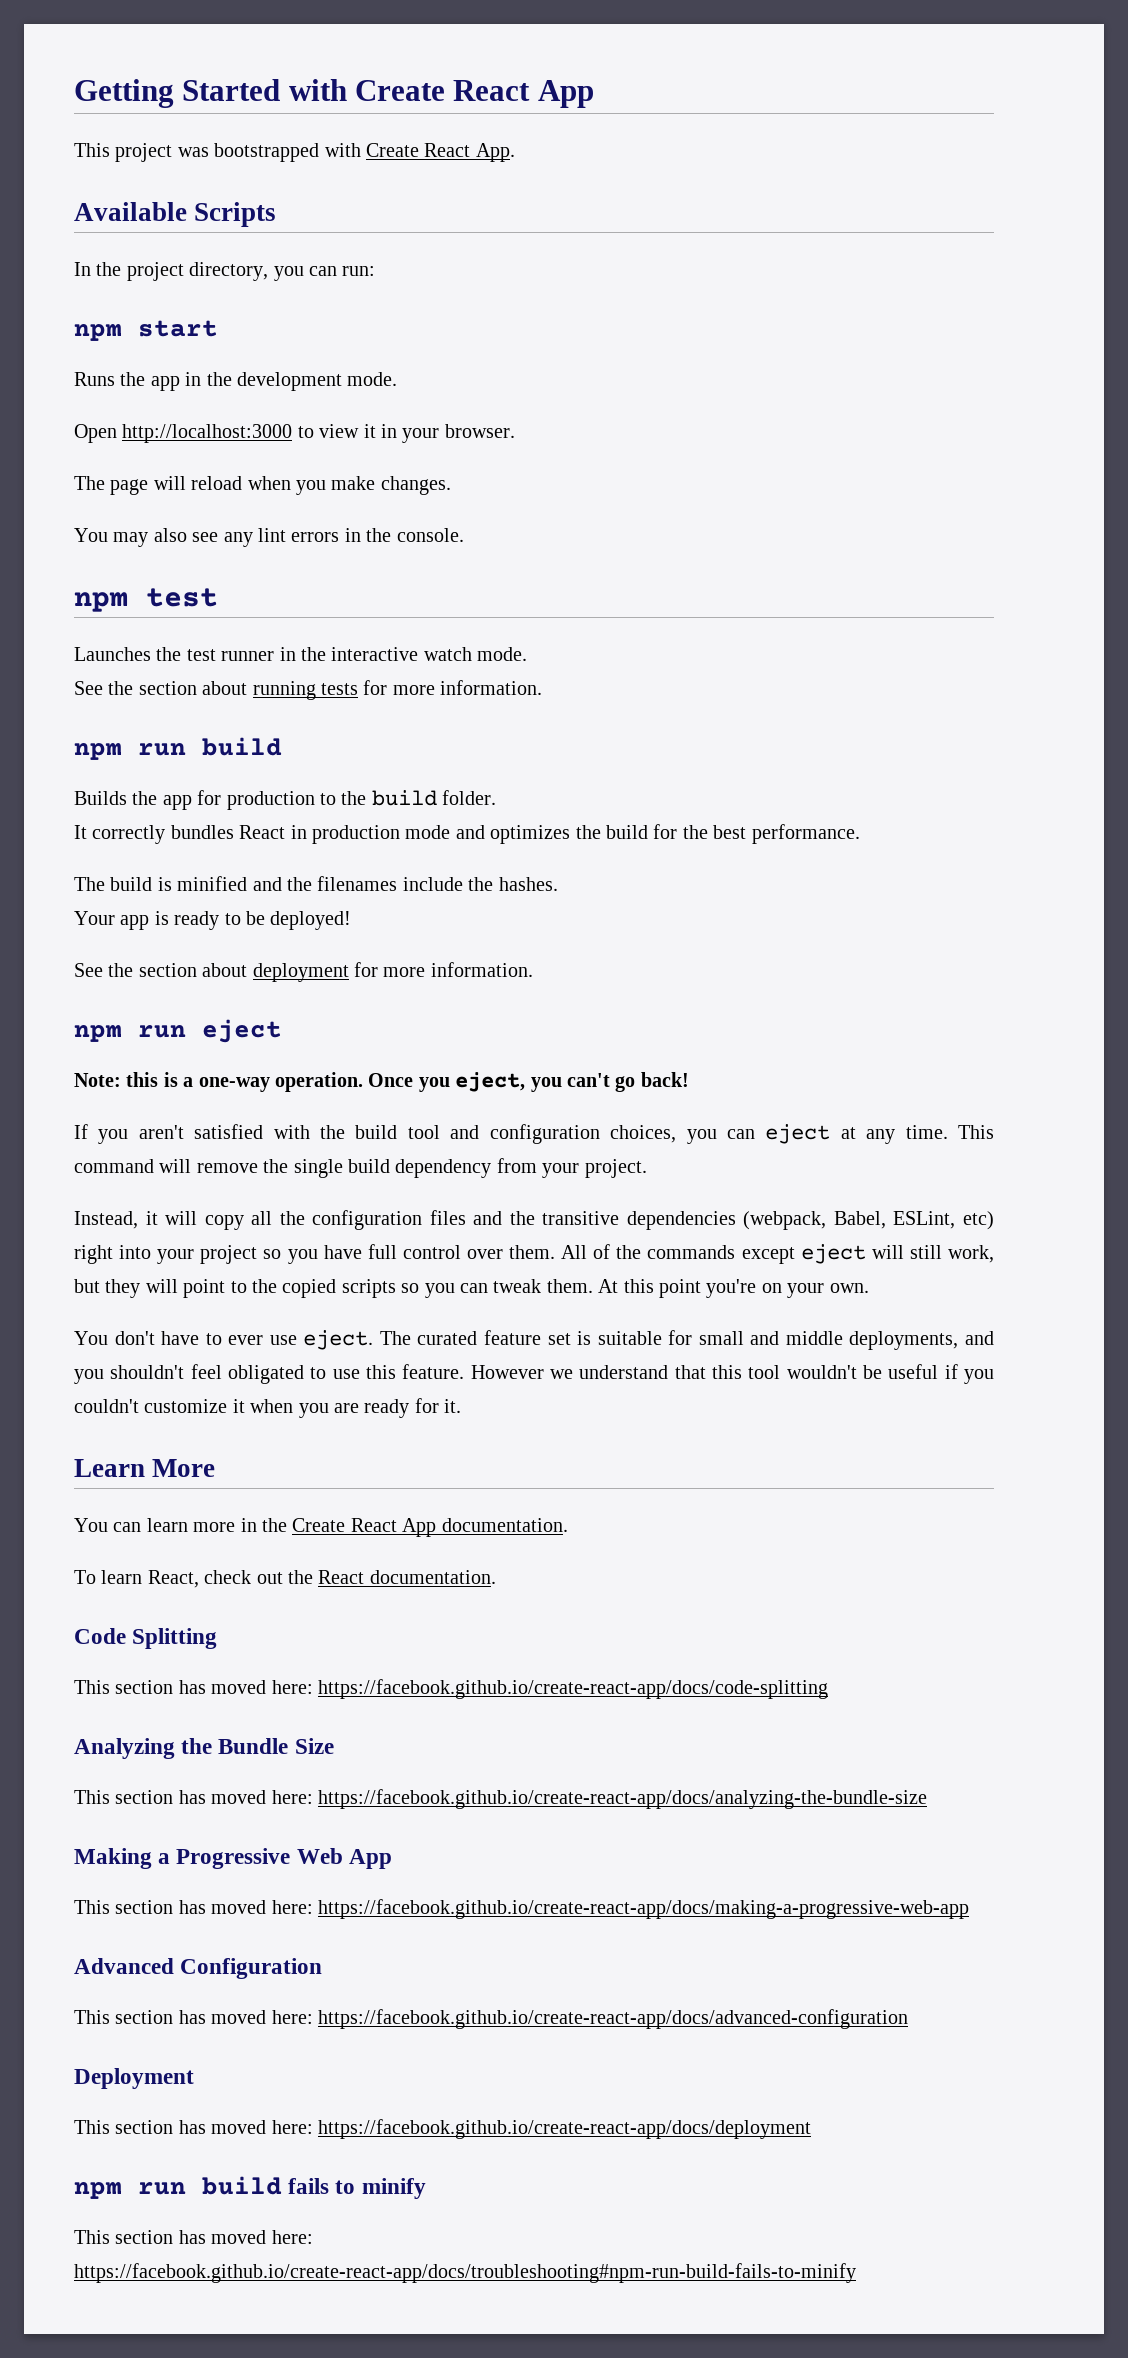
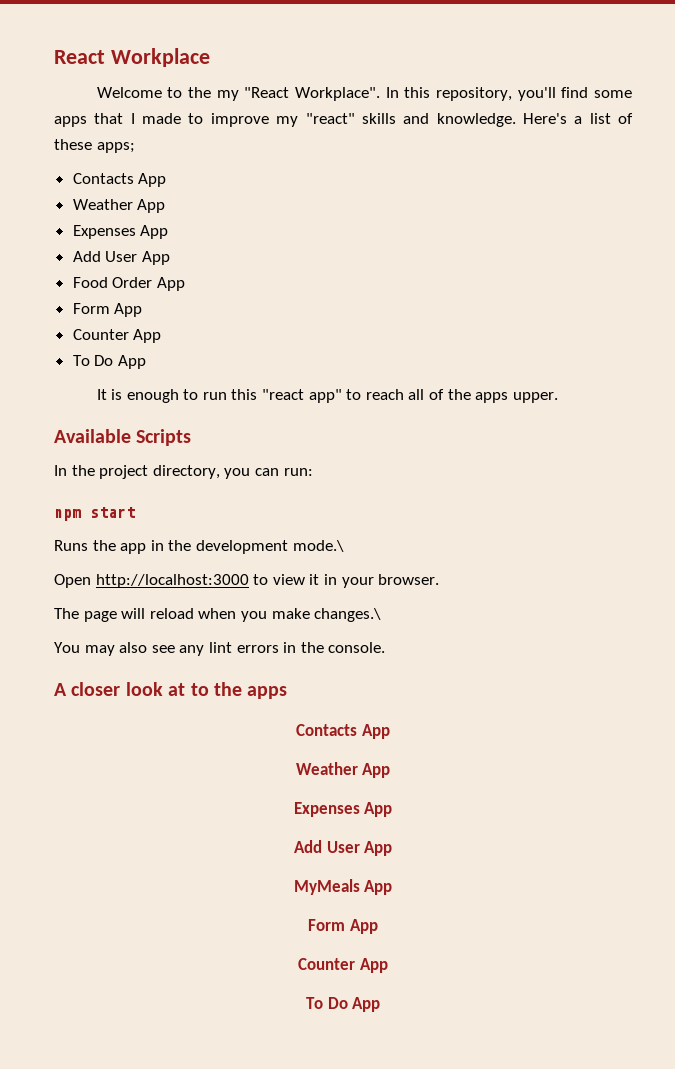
- Getting Started with Create React App
- This project was bootstrapped with Create React App.
+ React Workplace
+ Welcome to the my "React Workplace". In this repository, you'll find some apps that I made to improve my "react" skills and knowledge. Here's a list of these apps;
+ Contacts App
+ Weather App
+ Expenses App
+ Add User App
+ Food Order App
+ Form App
+ Counter App
+ To Do App
+ It is enough to run this "react app" to reach all of the apps upper.
- Runs the app in the development mode.
+ Runs the app in the development mode.\
- The page will reload when you make changes.
+ The page will reload when you make changes.\
- npm test
- Launches the test runner in the interactive watch mode.
- See the section about running tests for more information.
- npm run build
- Builds the app for production to the build folder.
- It correctly bundles React in production mode and optimizes the build for the best performance.
- The build is minified and the filenames include the hashes.
- Your app is ready to be deployed!
- See the section about deployment for more information.
- npm run eject
- Note: this is a one-way operation. Once you eject, you can't go back!
- If you aren't satisfied with the build tool and configuration choices, you can eject at any time. This command will remove the single build dependency from your project.
- Instead, it will copy all the configuration files and the transitive dependencies (webpack, Babel, ESLint, etc) right into your project so you have full control over them. All of the commands except eject will still work, but they will point to the copied scripts so you can tweak them. At this point you're on your own.
- You don't have to ever use eject. The curated feature set is suitable for small and middle deployments, and you shouldn't feel obligated to use this feature. However we understand that this tool wouldn't be useful if you couldn't customize it when you are ready for it.
- Learn More
- You can learn more in the Create React App documentation.
- To learn React, check out the React documentation.
- Code Splitting
- This section has moved here: https://facebook.github.io/create-react-app/docs/code-splitting
- Analyzing the Bundle Size
- This section has moved here: https://facebook.github.io/create-react-app/docs/analyzing-the-bundle-size
- Making a Progressive Web App
- This section has moved here: https://facebook.github.io/create-react-app/docs/making-a-progressive-web-app
- Advanced Configuration
- This section has moved here: https://facebook.github.io/create-react-app/docs/advanced-configuration
- Deployment
- This section has moved here: https://facebook.github.io/create-react-app/docs/deployment
- npm run build fails to minify
- This section has moved here: https://facebook.github.io/create-react-app/docs/troubleshooting#npm-run-build-fails-to-minify
+ A closer look at to the apps
+ Contacts App
+ Weather App
+ Expenses App
+ Add User App
+ MyMeals App
+ Form App
+ Counter App
+ To Do App

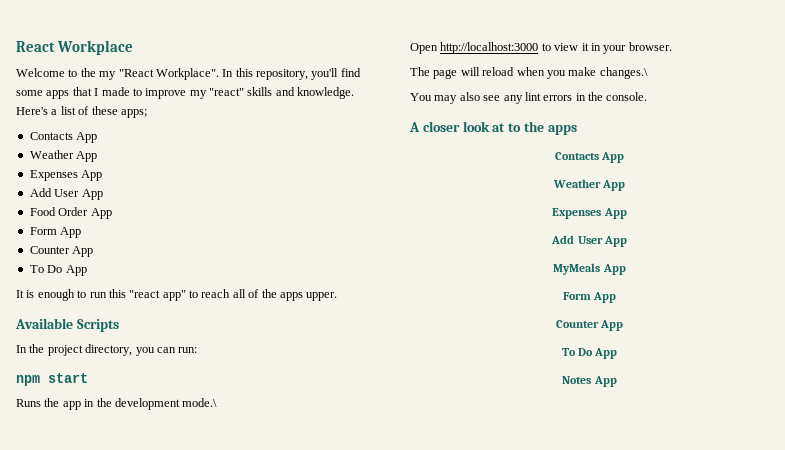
+ Notes App

